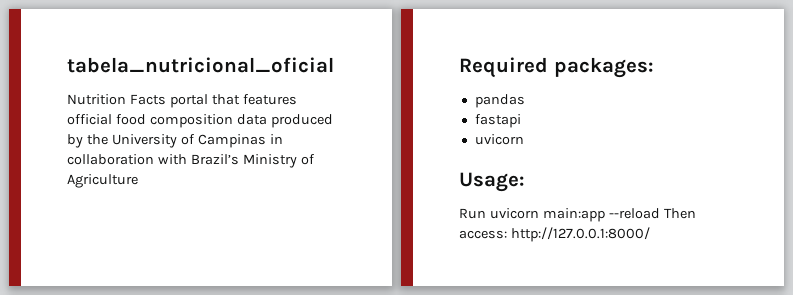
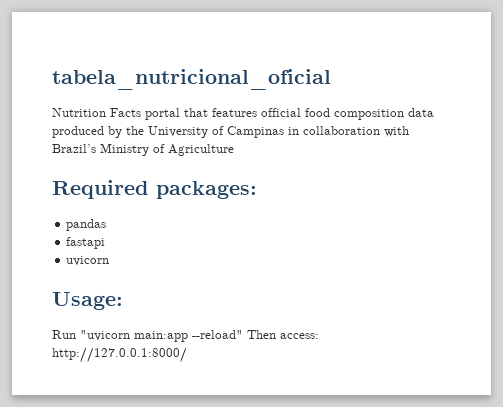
- Run uvicorn main:app --reload Then access: http://127.0.0.1:8000/
+ Run "uvicorn main:app --reload" Then access: http://127.0.0.1:8000/

